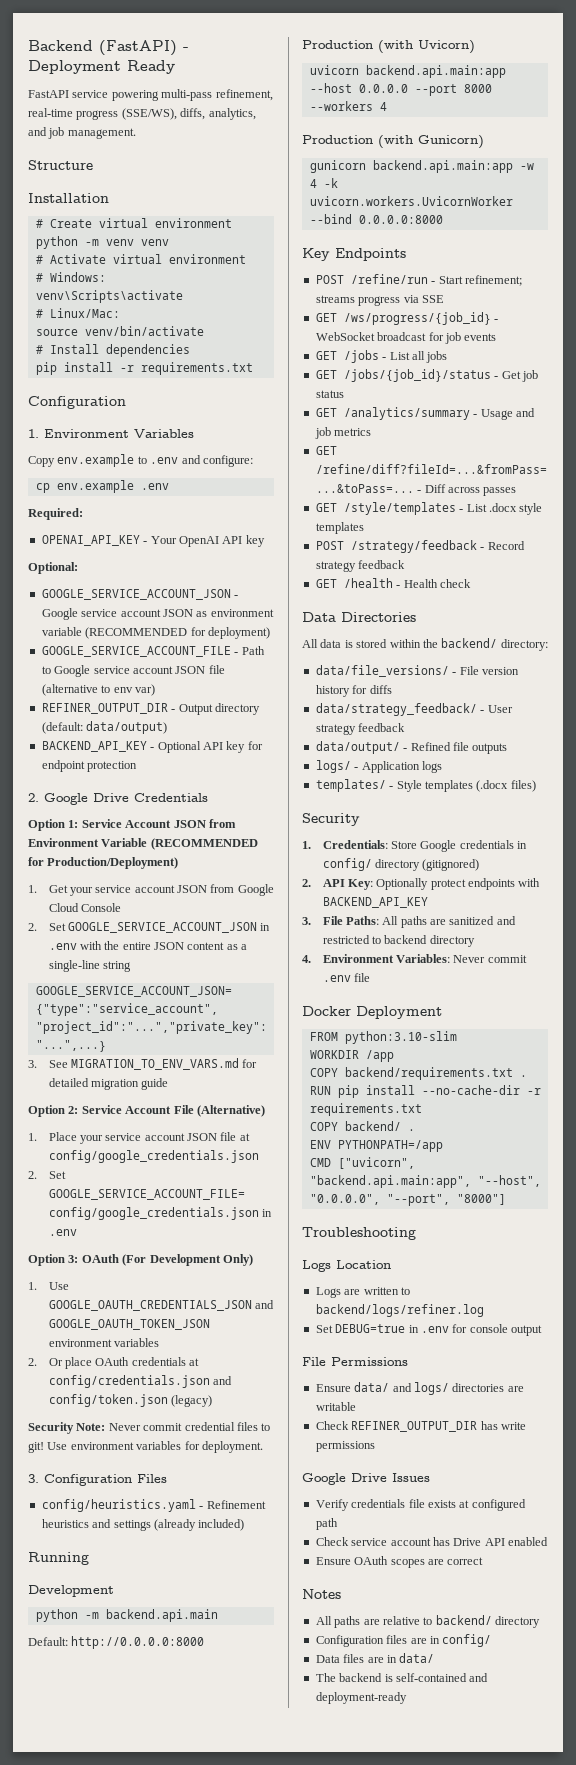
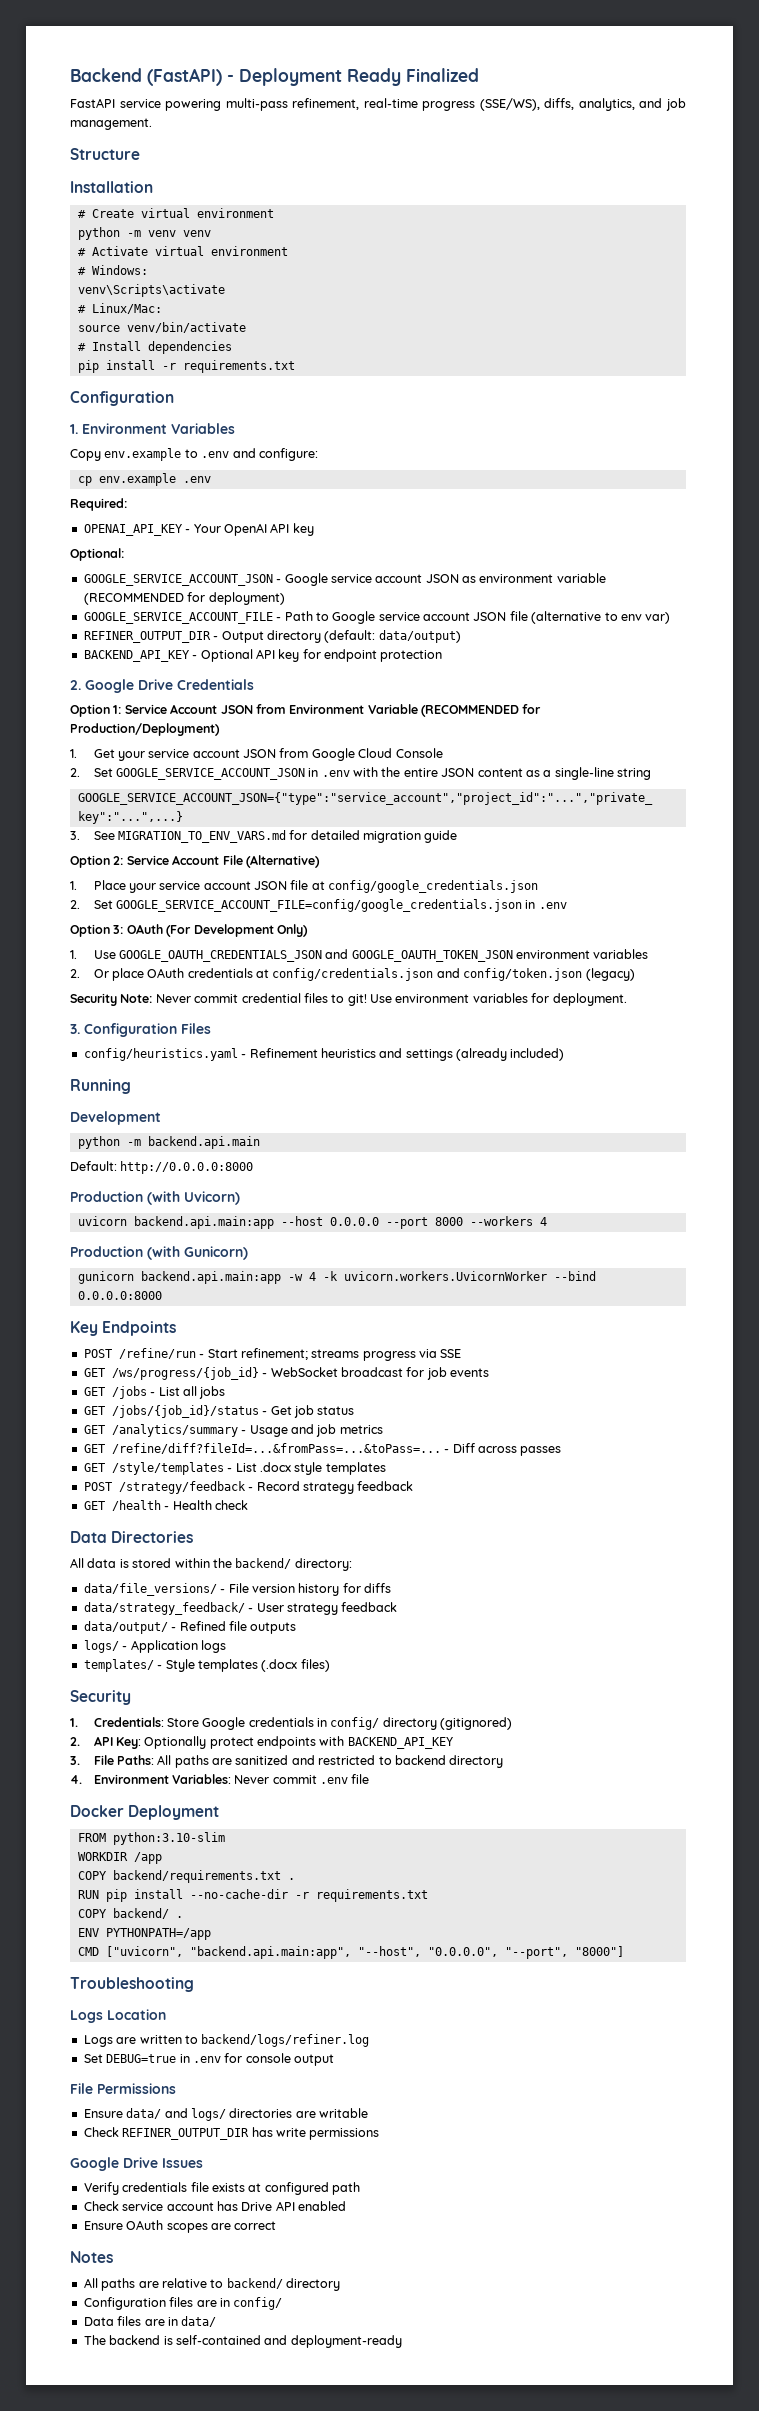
- Backend (FastAPI) - Deployment Ready
+ Backend (FastAPI) - Deployment Ready Finalized

